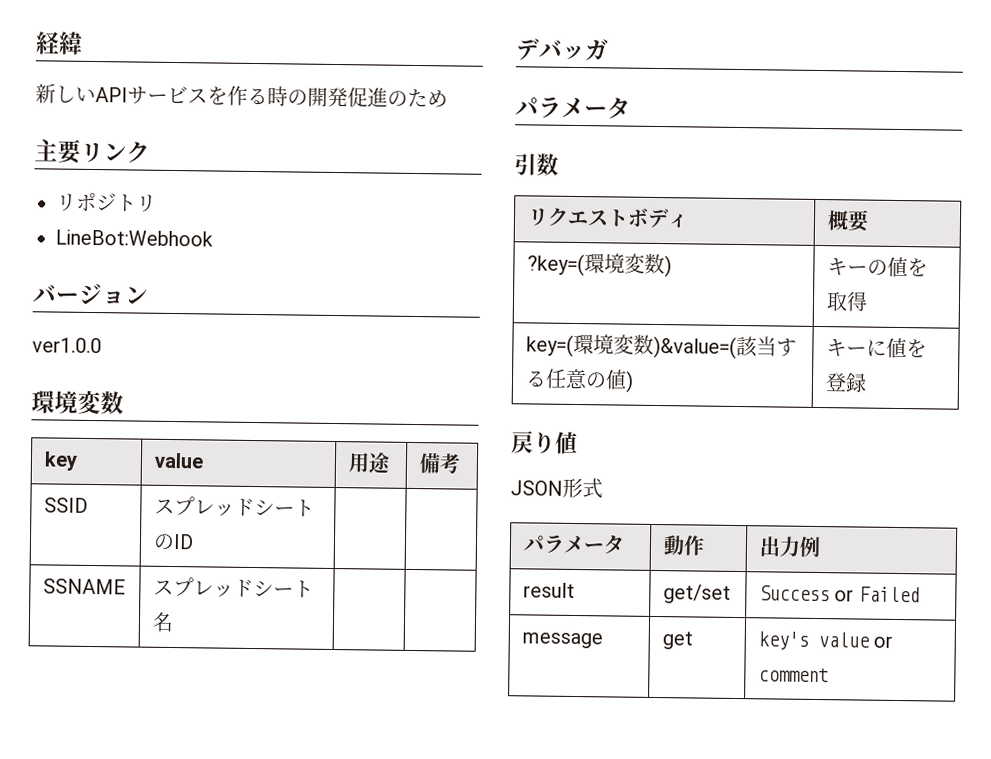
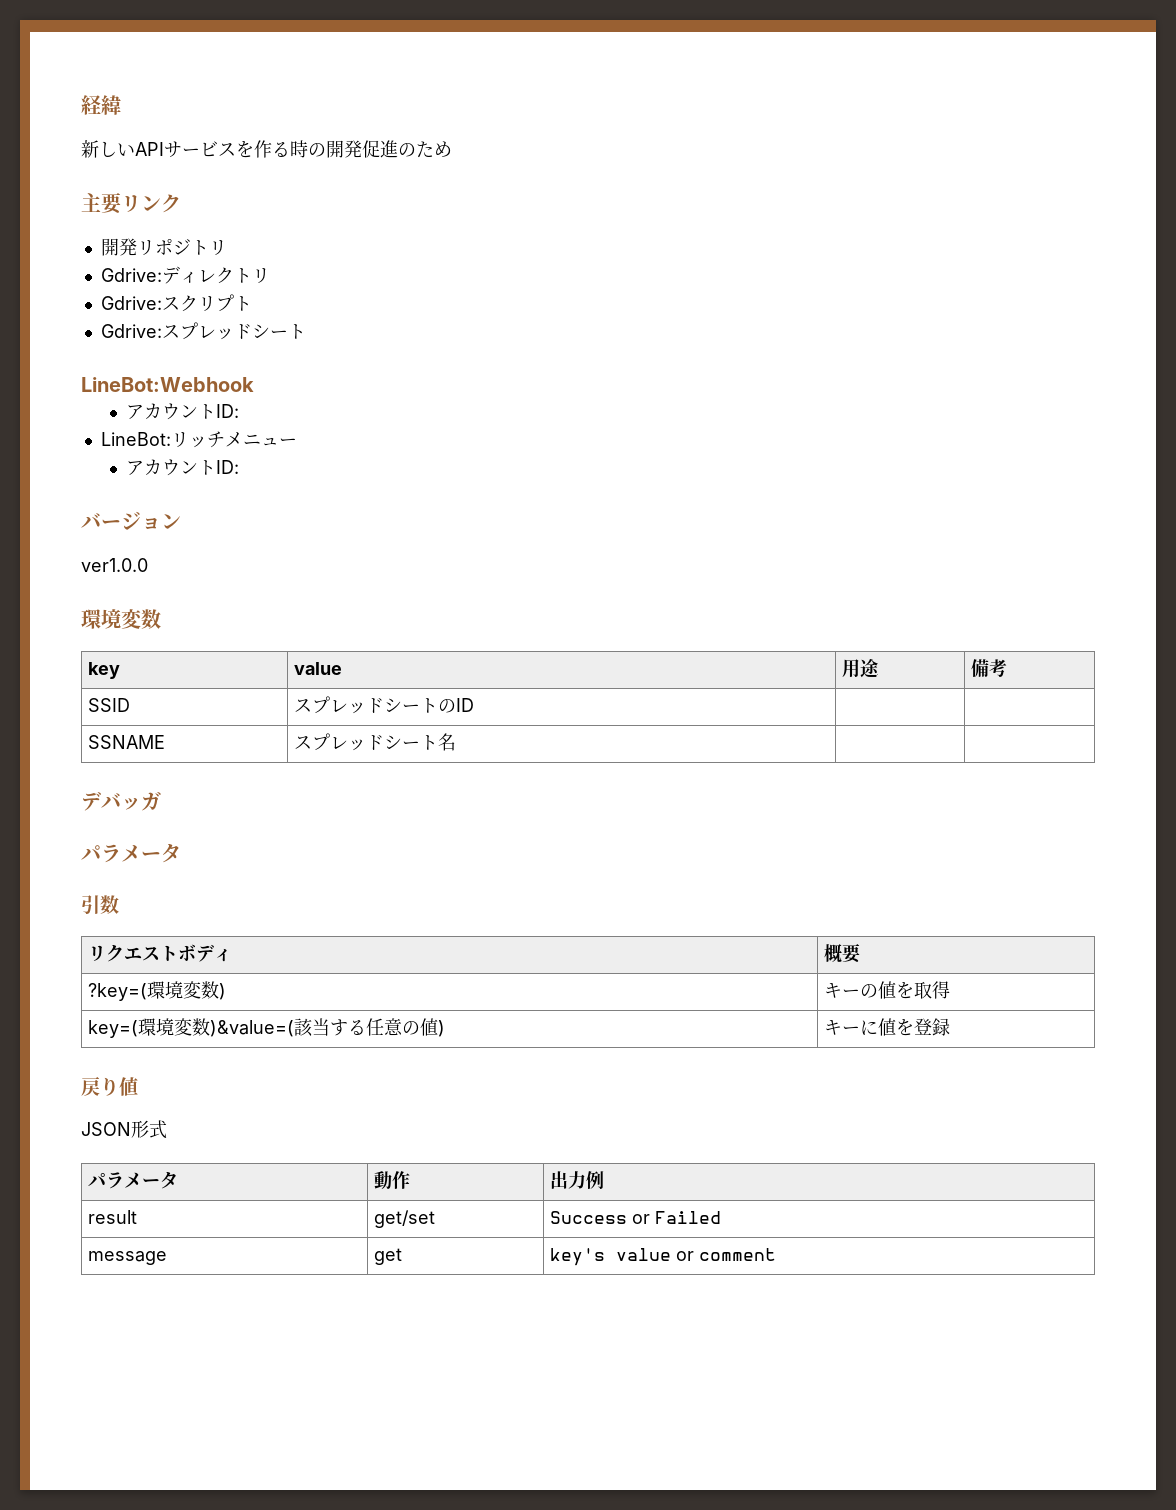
- リポジトリ
+ 開発リポジトリ
+ Gdrive:ディレクトリ
+ Gdrive:スクリプト
+ Gdrive:スプレッドシート
  LineBot:Webhook
+ アカウントID:
+ LineBot:リッチメニュー
+ アカウントID:

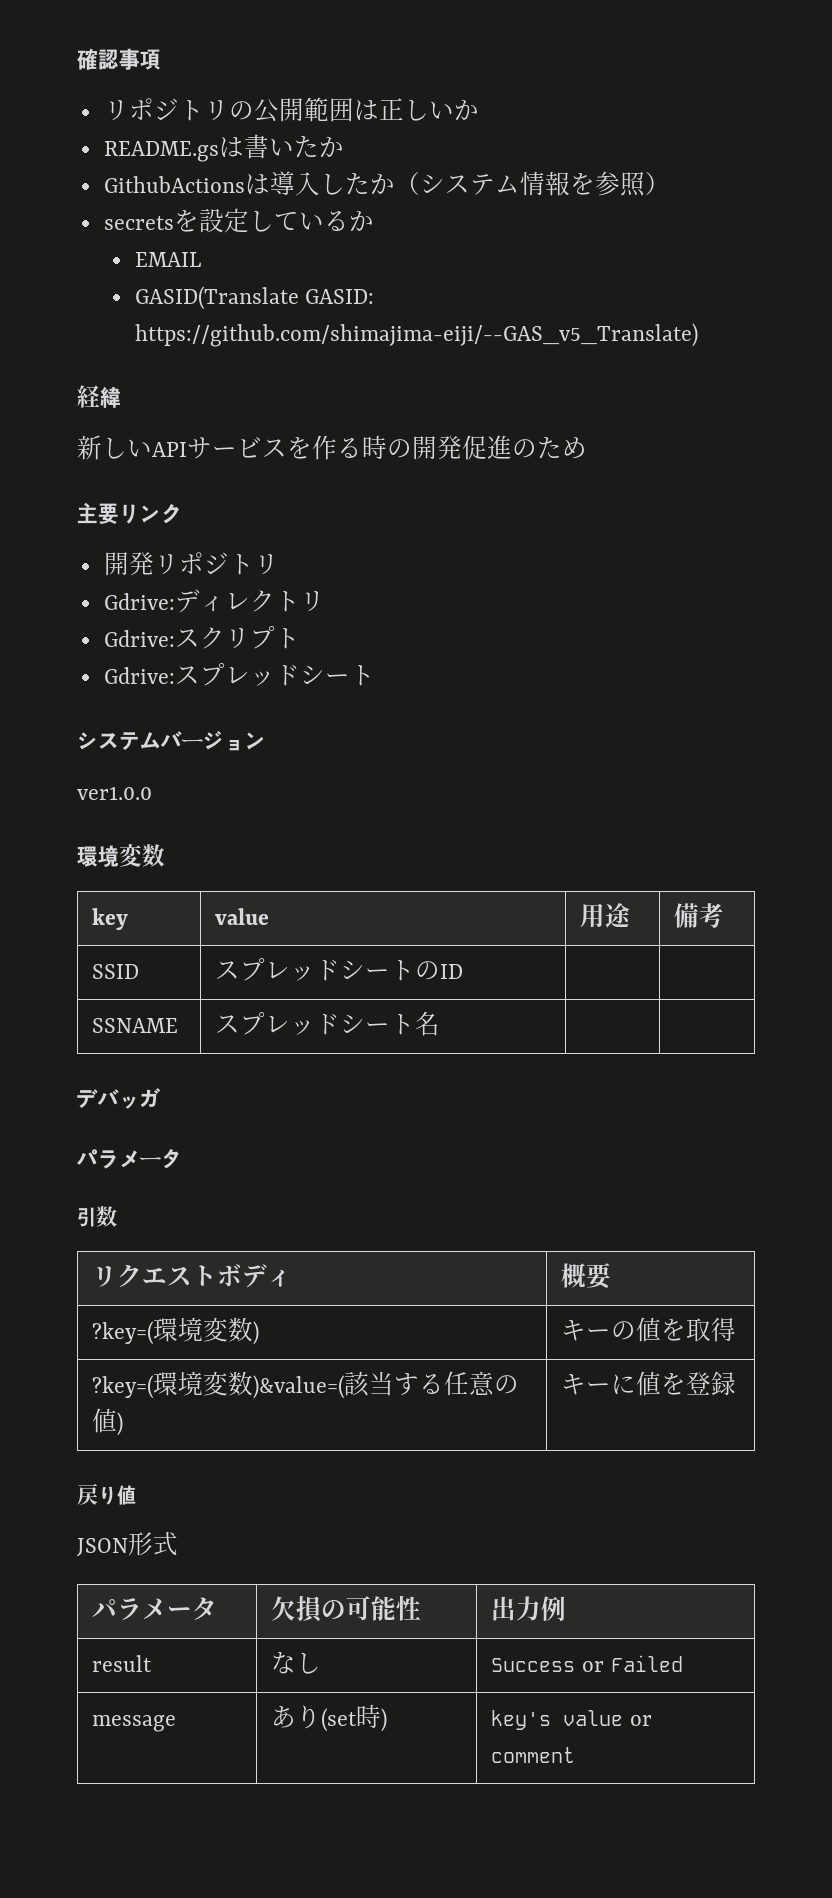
+ 確認事項
+ リポジトリの公開範囲は正しいか
+ README.gsは書いたか
+ GithubActionsは導入したか（システム情報を参照）
+ secretsを設定しているか
+ EMAIL
+ GASID(Translate GASID: https://github.com/shimajima-eiji/--GAS_v5_Translate)
- LineBot:Webhook
- アカウントID:
- LineBot:リッチメニュー
- アカウントID:
- バージョン
+ システムバージョン
- key=(環境変数)&value=(該当する任意の値) | キーに値を登録
+ ?key=(環境変数)&value=(該当する任意の値) | キーに値を登録
- パラメータ | 動作 | 出力例
+ パラメータ | 欠損の可能性 | 出力例
- result | get/set | Success or Failed
+ result | なし | Success or Failed
- message | get | key's value or comment
+ message | あり(set時) | key's value or comment

